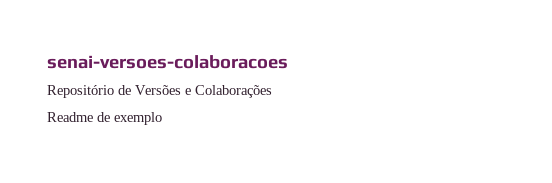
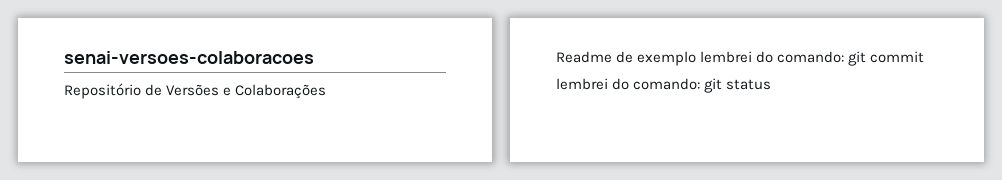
- Readme de exemplo
+ Readme de exemplo lembrei do comando: git commit
+ lembrei do comando: git status

